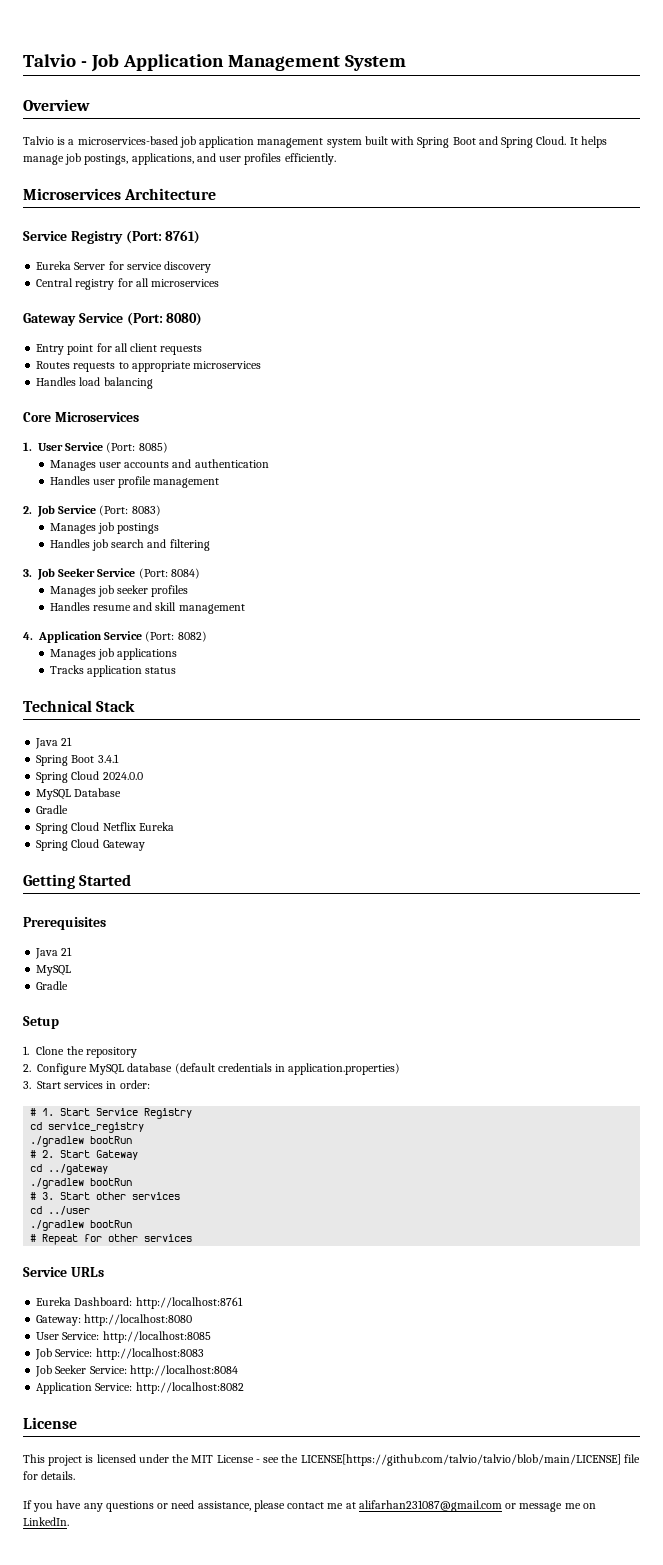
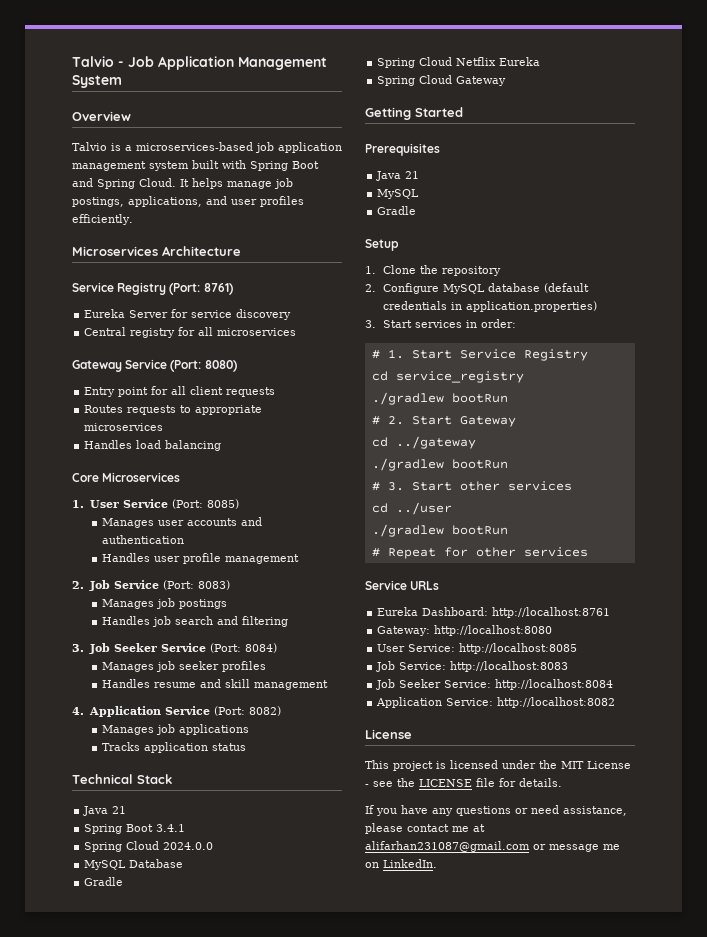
- This project is licensed under the MIT License - see the LICENSE[https://github.com/talvio/talvio/blob/main/LICENSE] file for details.
+ This project is licensed under the MIT License - see the LICENSE file for details.

